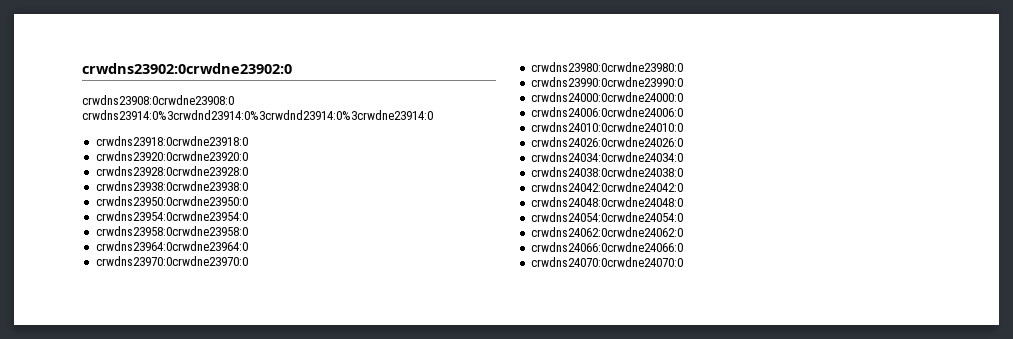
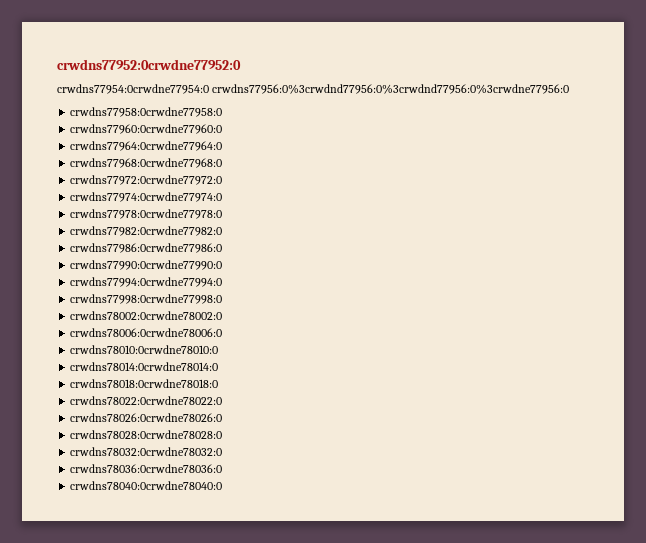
- crwdns23902:0crwdne23902:0
- crwdns23908:0crwdne23908:0 crwdns23914:0%3crwdnd23914:0%3crwdnd23914:0%3crwdne23914:0
- crwdns23918:0crwdne23918:0
- crwdns23920:0crwdne23920:0
- crwdns23928:0crwdne23928:0
- crwdns23938:0crwdne23938:0
- crwdns23950:0crwdne23950:0
- crwdns23954:0crwdne23954:0
- crwdns23958:0crwdne23958:0
- crwdns23964:0crwdne23964:0
- crwdns23970:0crwdne23970:0
- crwdns23980:0crwdne23980:0
- crwdns23990:0crwdne23990:0
- crwdns24000:0crwdne24000:0
- crwdns24006:0crwdne24006:0
- crwdns24010:0crwdne24010:0
- crwdns24026:0crwdne24026:0
- crwdns24034:0crwdne24034:0
- crwdns24038:0crwdne24038:0
- crwdns24042:0crwdne24042:0
- crwdns24048:0crwdne24048:0
- crwdns24054:0crwdne24054:0
- crwdns24062:0crwdne24062:0
- crwdns24066:0crwdne24066:0
- crwdns24070:0crwdne24070:0
+ crwdns77952:0crwdne77952:0
+ crwdns77954:0crwdne77954:0 crwdns77956:0%3crwdnd77956:0%3crwdnd77956:0%3crwdne77956:0
+ crwdns77958:0crwdne77958:0
+ crwdns77960:0crwdne77960:0
+ crwdns77964:0crwdne77964:0
+ crwdns77968:0crwdne77968:0
+ crwdns77972:0crwdne77972:0
+ crwdns77974:0crwdne77974:0
+ crwdns77978:0crwdne77978:0
+ crwdns77982:0crwdne77982:0
+ crwdns77986:0crwdne77986:0
+ crwdns77990:0crwdne77990:0
+ crwdns77994:0crwdne77994:0
+ crwdns77998:0crwdne77998:0
+ crwdns78002:0crwdne78002:0
+ crwdns78006:0crwdne78006:0
+ crwdns78010:0crwdne78010:0
+ crwdns78014:0crwdne78014:0
+ crwdns78018:0crwdne78018:0
+ crwdns78022:0crwdne78022:0
+ crwdns78026:0crwdne78026:0
+ crwdns78028:0crwdne78028:0
+ crwdns78032:0crwdne78032:0
+ crwdns78036:0crwdne78036:0
+ crwdns78040:0crwdne78040:0

